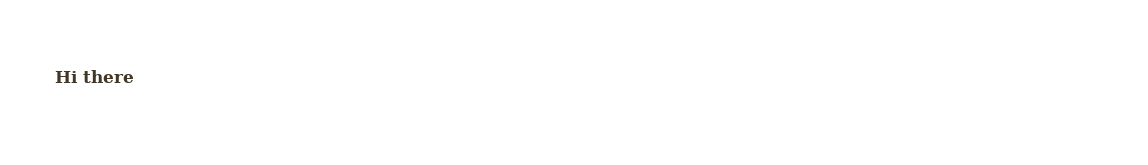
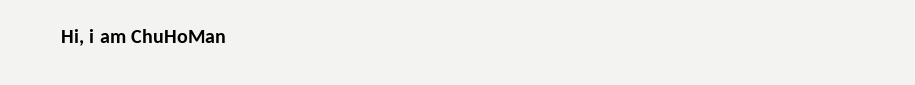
- Hi there
+ Hi, i am ChuHoMan

